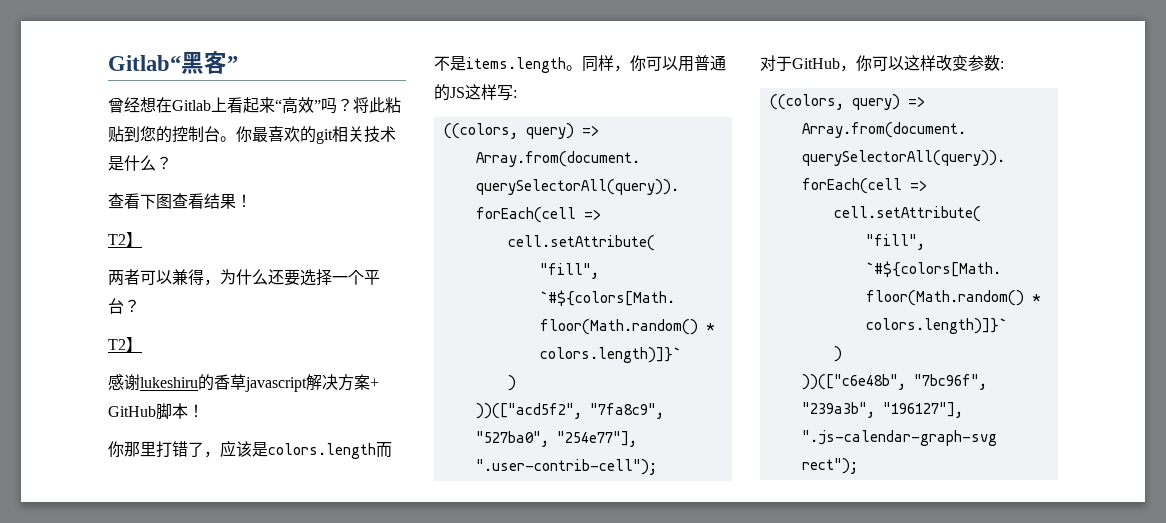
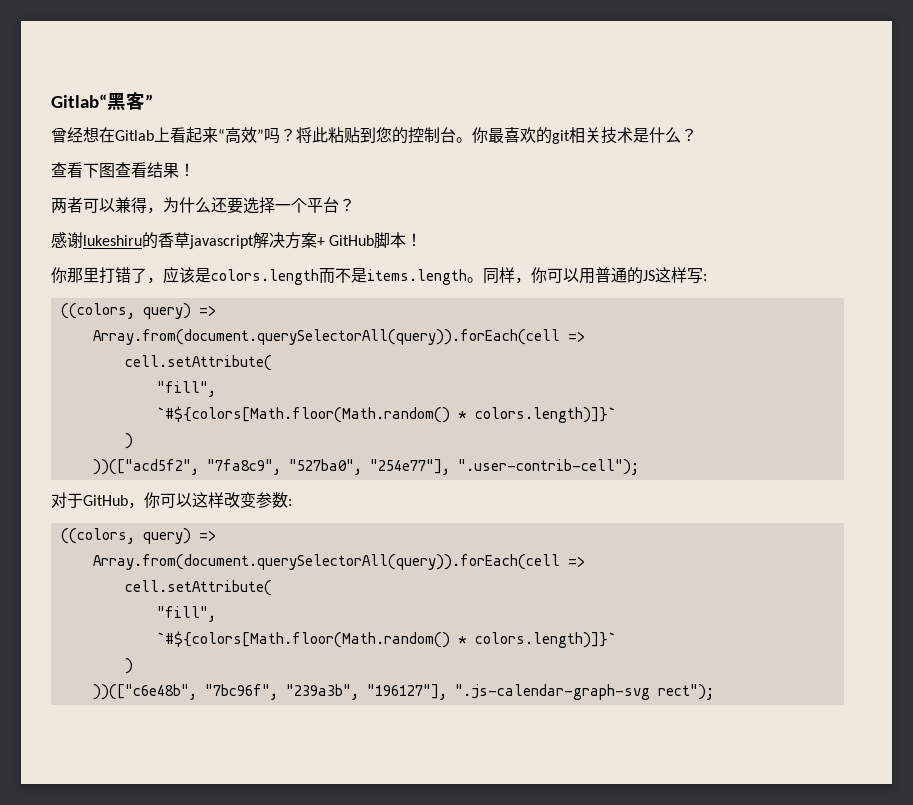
  查看下图查看结果！
- T2】
  两者可以兼得，为什么还要选择一个平台？
- T2】

